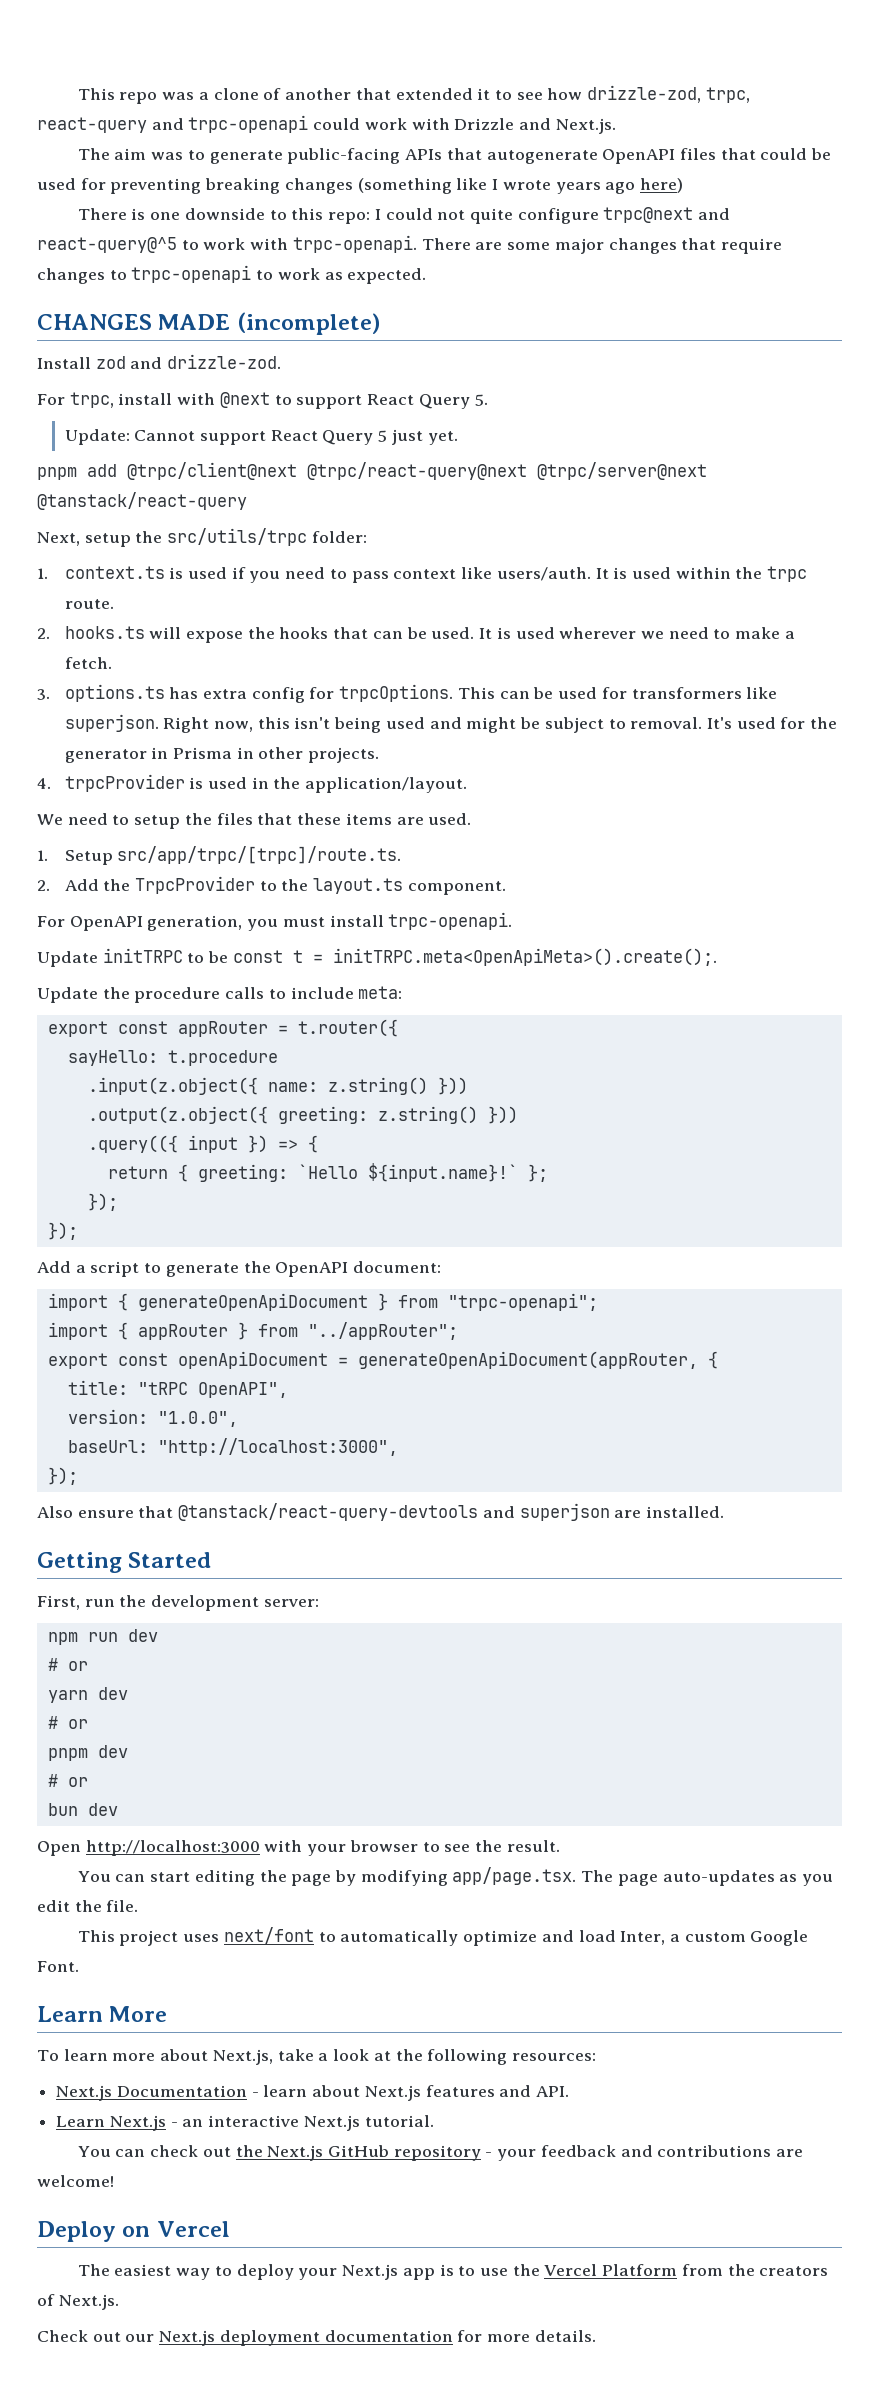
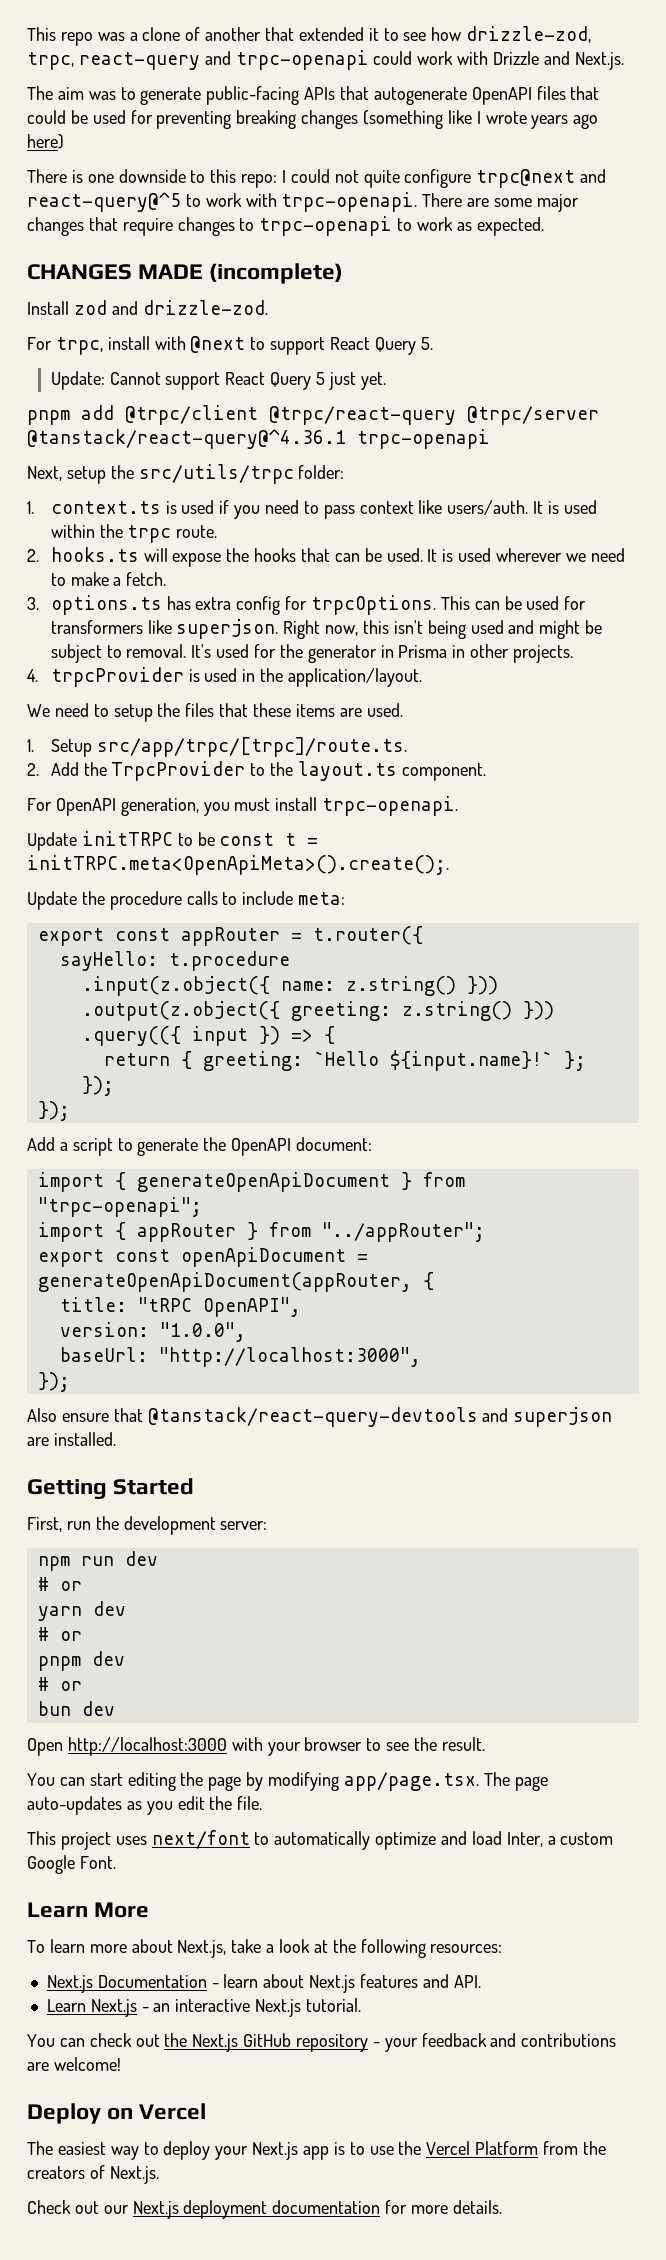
- pnpm add @trpc/client@next @trpc/react-query@next @trpc/server@next @tanstack/react-query
+ pnpm add @trpc/client @trpc/react-query @trpc/server @tanstack/react-query@^4.36.1 trpc-openapi

